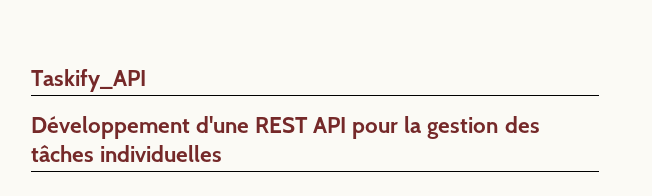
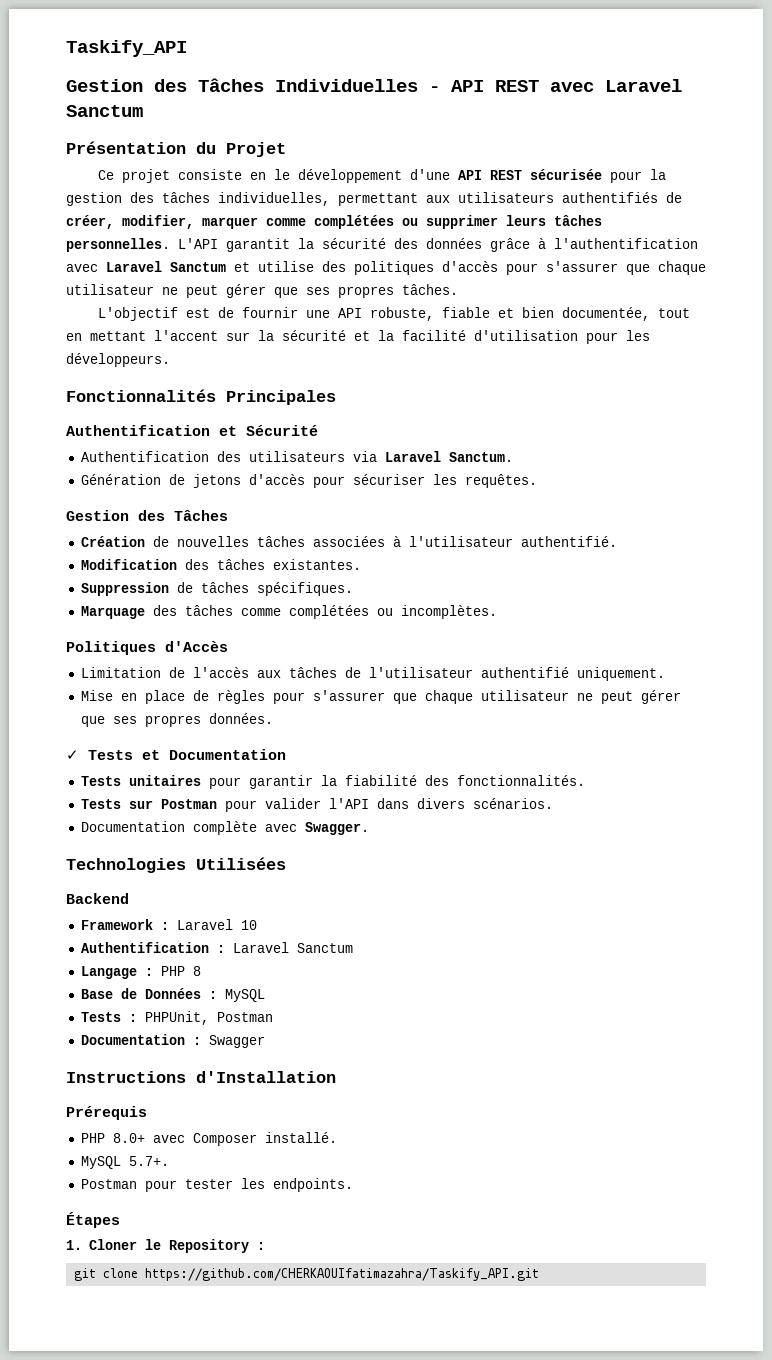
- Développement d'une REST API pour la gestion des tâches individuelles
+ Gestion des Tâches Individuelles - API REST avec Laravel Sanctum
+ Présentation du Projet
+ Ce projet consiste en le développement d'une API REST sécurisée pour la gestion des tâches individuelles, permettant aux utilisateurs authentifiés de créer, modifier, marquer comme complétées ou supprimer leurs tâches personnelles. L'API garantit la sécurité des données grâce à l'authentification avec Laravel Sanctum et utilise des politiques d'accès pour s'assurer que chaque utilisateur ne peut gérer que ses propres tâches.
+ L'objectif est de fournir une API robuste, fiable et bien documentée, tout en mettant l'accent sur la sécurité et la facilité d'utilisation pour les développeurs.
+ Fonctionnalités Principales
+ Authentification et Sécurité
+ Authentification des utilisateurs via Laravel Sanctum.
+ Génération de jetons d'accès pour sécuriser les requêtes.
+ Gestion des Tâches
+ Création de nouvelles tâches associées à l'utilisateur authentifié.
+ Modification des tâches existantes.
+ Suppression de tâches spécifiques.
+ Marquage des tâches comme complétées ou incomplètes.
+ Politiques d'Accès
+ Limitation de l'accès aux tâches de l'utilisateur authentifié uniquement.
+ Mise en place de règles pour s'assurer que chaque utilisateur ne peut gérer que ses propres données.
+ ✓ Tests et Documentation
+ Tests unitaires pour garantir la fiabilité des fonctionnalités.
+ Tests sur Postman pour valider l'API dans divers scénarios.
+ Documentation complète avec Swagger.
+ Technologies Utilisées
+ Backend
+ Framework : Laravel 10
+ Authentification : Laravel Sanctum
+ Langage : PHP 8
+ Base de Données : MySQL
+ Tests : PHPUnit, Postman
+ Documentation : Swagger
+ Instructions d'Installation
+ Prérequis
+ PHP 8.0+ avec Composer installé.
+ MySQL 5.7+.
+ Postman pour tester les endpoints.
+ Étapes
+ 1. Cloner le Repository :
+ git clone https://github.com/CHERKAOUIfatimazahra/Taskify_API.git

